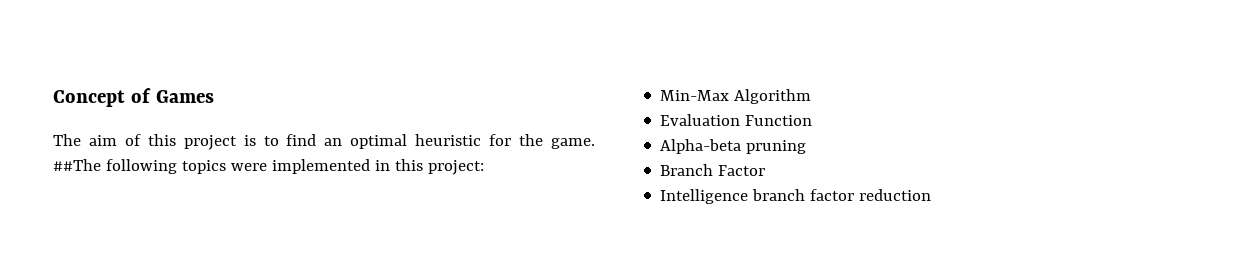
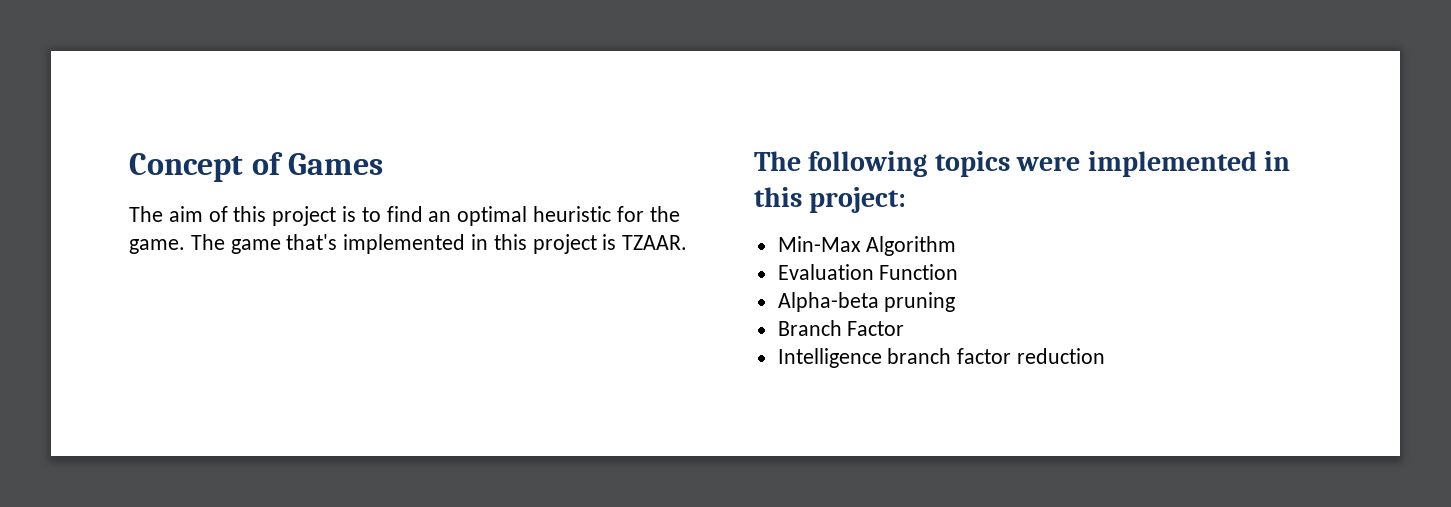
- ##The following topics were implemented in this project:
+ The game that's implemented in this project is TZAAR.
+ The following topics were implemented in this project:

